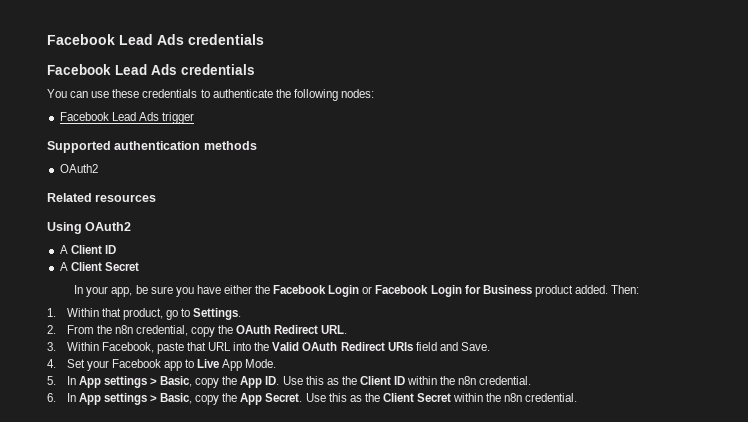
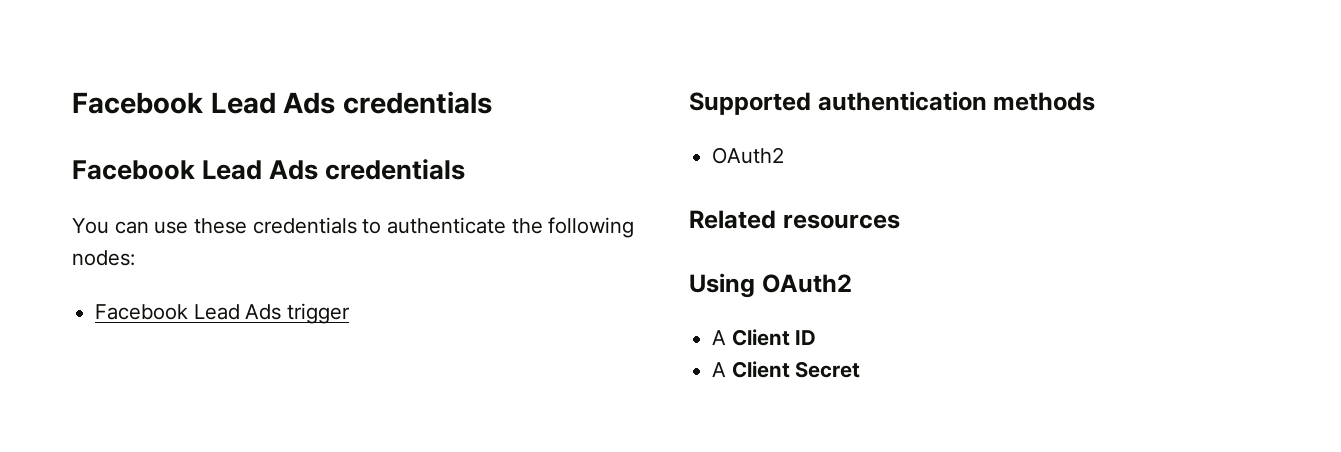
- In your app, be sure you have either the Facebook Login or Facebook Login for Business product added. Then:
- 1. Within that product, go to Settings.
- 2. From the n8n credential, copy the OAuth Redirect URL.
- 3. Within Facebook, paste that URL into the Valid OAuth Redirect URIs field and Save.
- 4. Set your Facebook app to Live App Mode.
- 5. In App settings > Basic, copy the App ID. Use this as the Client ID within the n8n credential.
- 6. In App settings > Basic, copy the App Secret. Use this as the Client Secret within the n8n credential.

